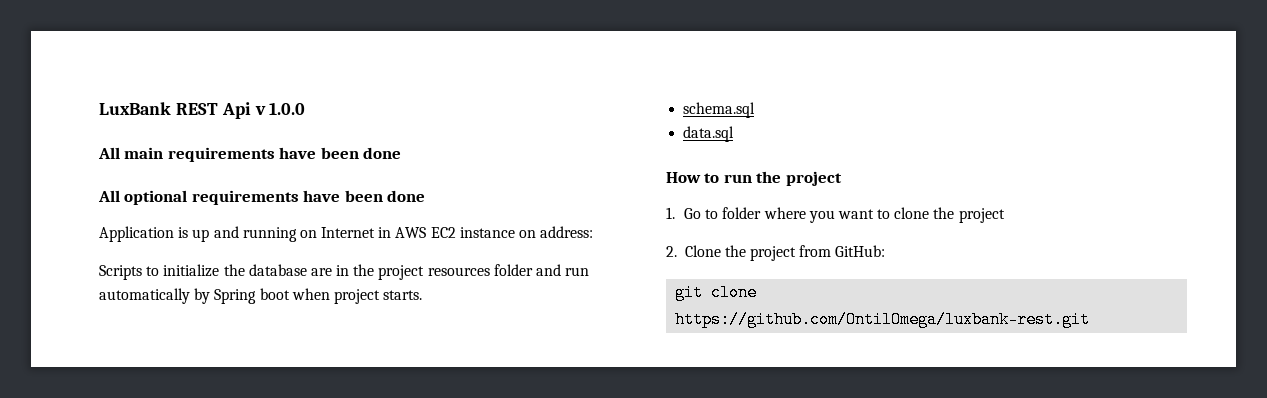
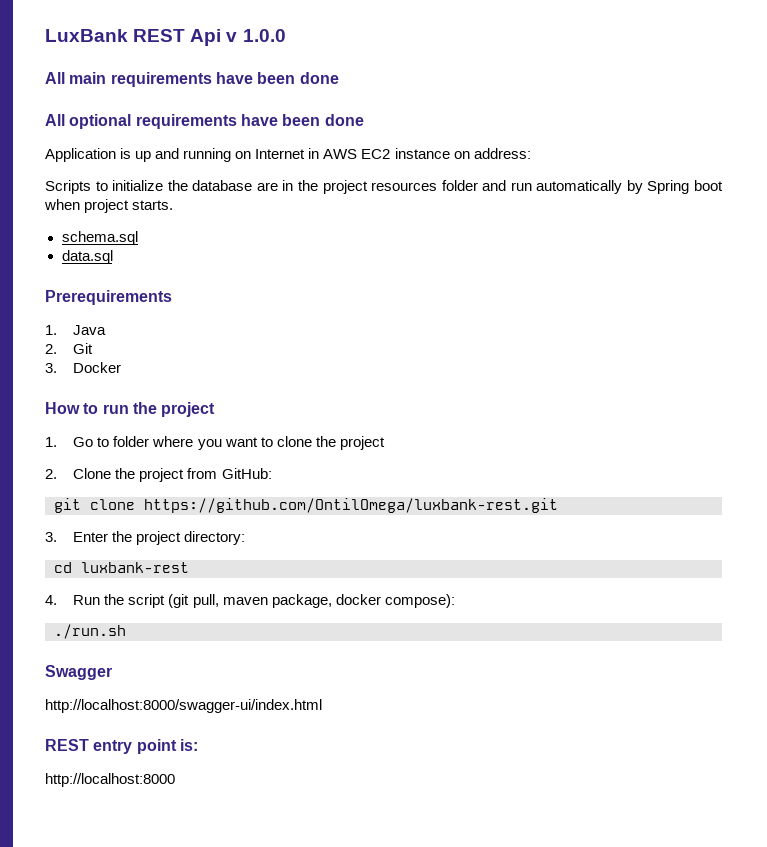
+ Prerequirements
+ 1. Java
+ 2. Git
+ 3. Docker
+ 3. Enter the project directory:
+ cd luxbank-rest
+ 4. Run the script (git pull, maven package, docker compose):
+ ./run.sh
+ Swagger
+ http://localhost:8000/swagger-ui/index.html
+ REST entry point is:
+ http://localhost:8000

